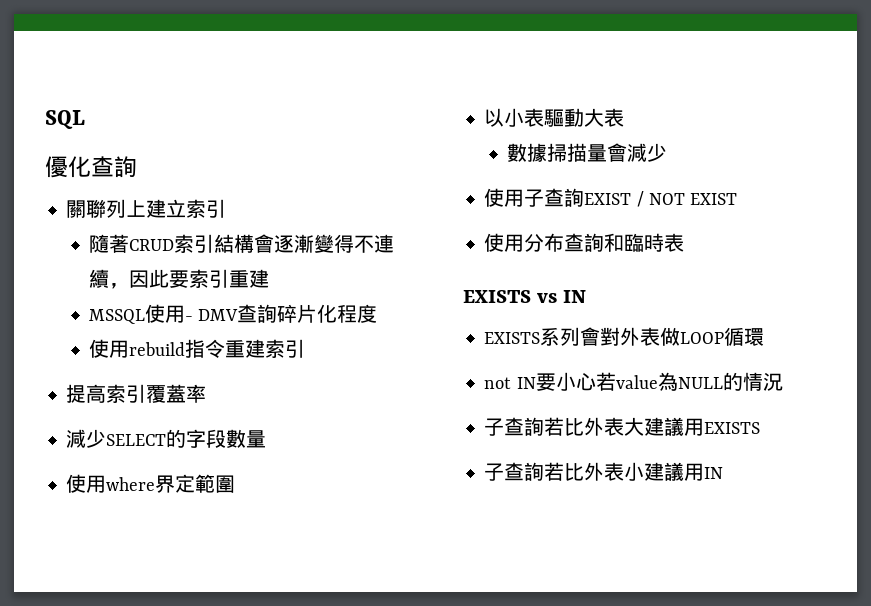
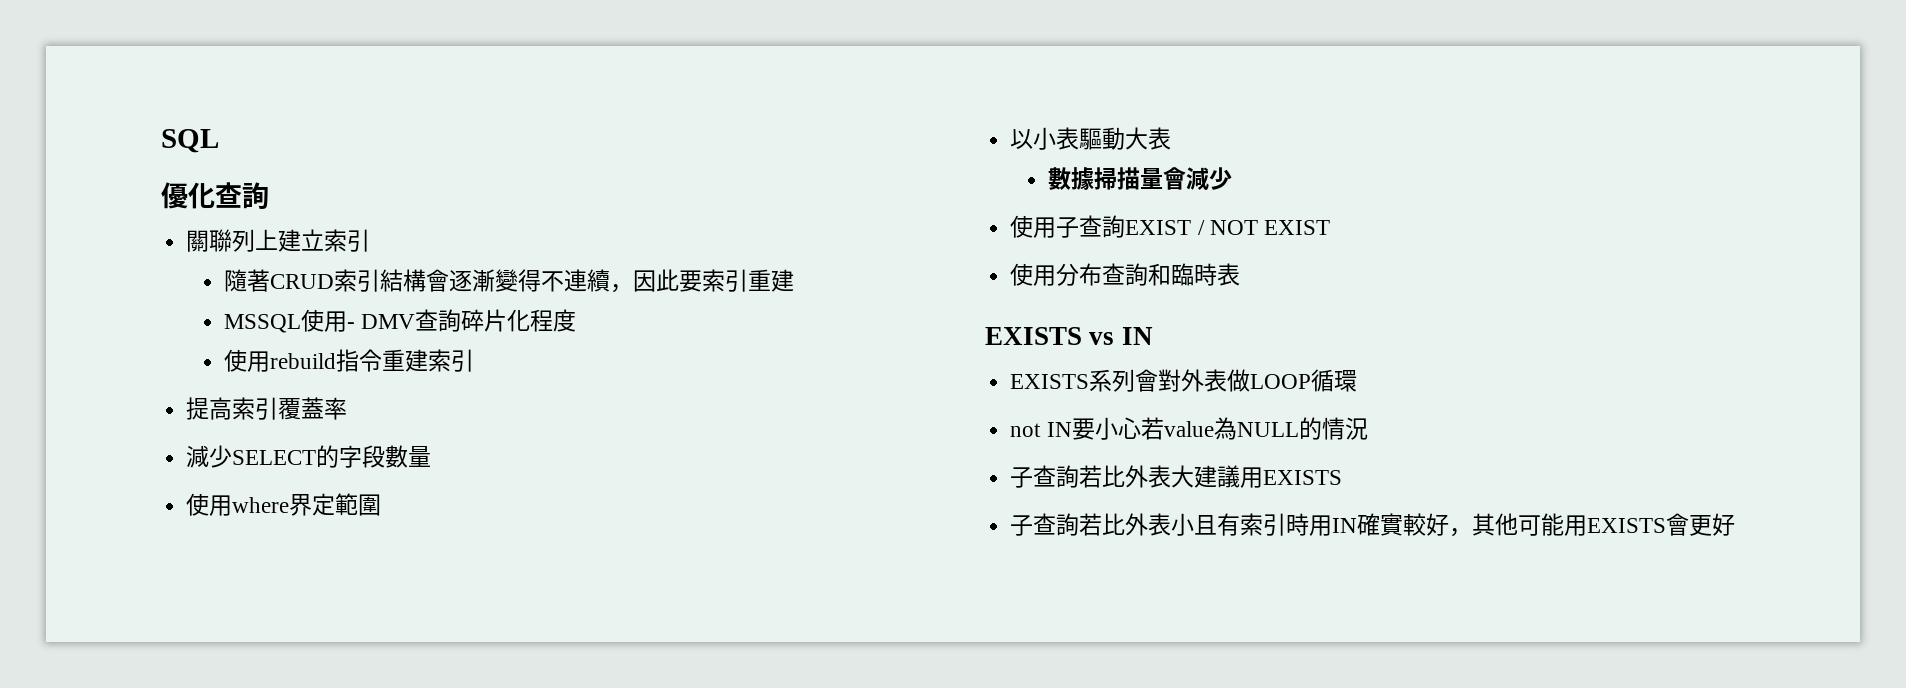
- 子查詢若比外表小建議用IN
+ 子查詢若比外表小且有索引時用IN確實較好，其他可能用EXISTS會更好

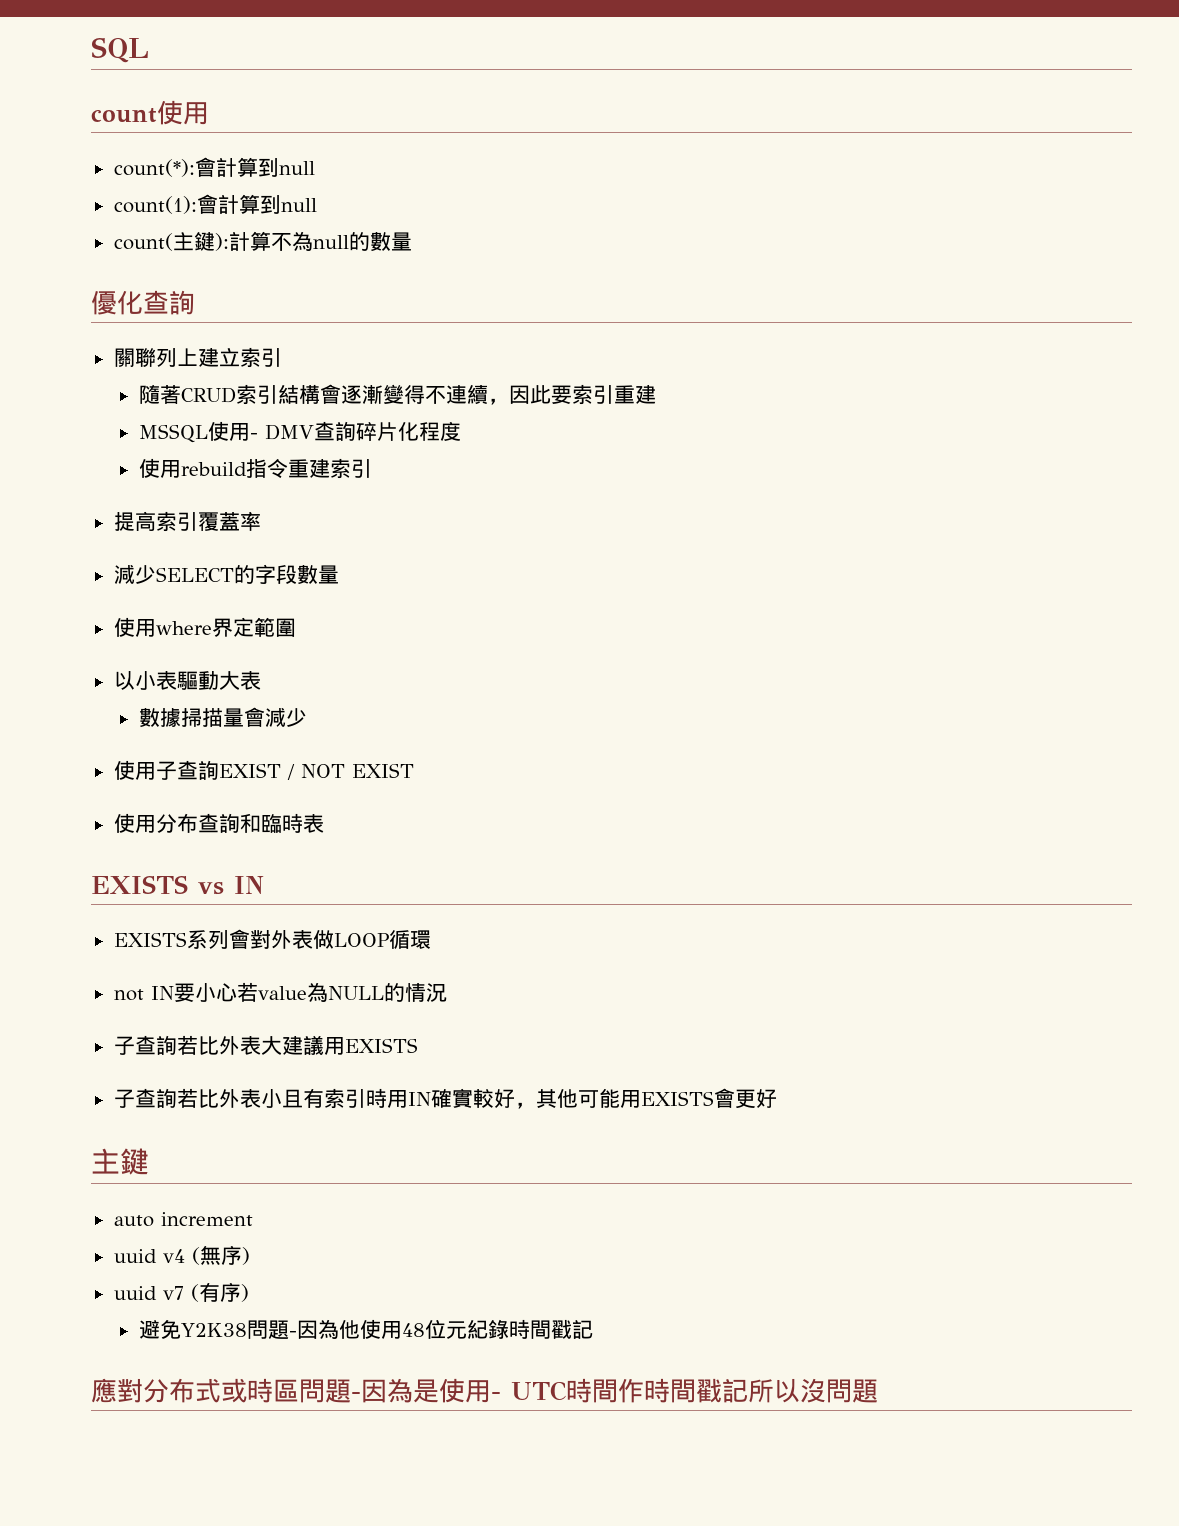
+ count使用
+ count(*):會計算到null
+ count(1):會計算到null
+ count(主鍵):計算不為null的數量
  子查詢若比外表小且有索引時用IN確實較好，其他可能用EXISTS會更好
+ 主鍵
+ auto increment
+ uuid v4 (無序)
+ uuid v7 (有序)
+ 避免Y2K38問題-因為他使用48位元紀錄時間戳記
+ 應對分布式或時區問題-因為是使用- UTC時間作時間戳記所以沒問題

